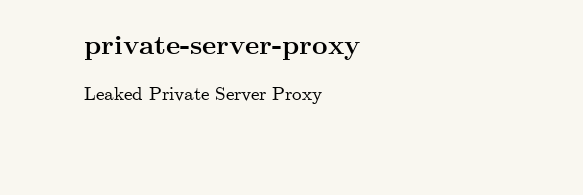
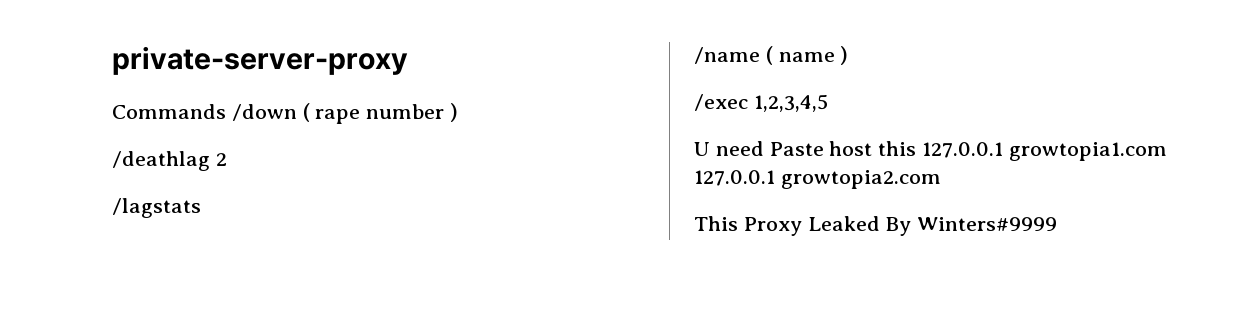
- Leaked Private Server Proxy
+ Commands /down ( rape number )
+ /deathlag 2
+ /lagstats
+ /name ( name )
+ /exec 1,2,3,4,5
+ U need Paste host this 127.0.0.1 growtopia1.com 127.0.0.1 growtopia2.com
+ This Proxy Leaked By Winters#9999

